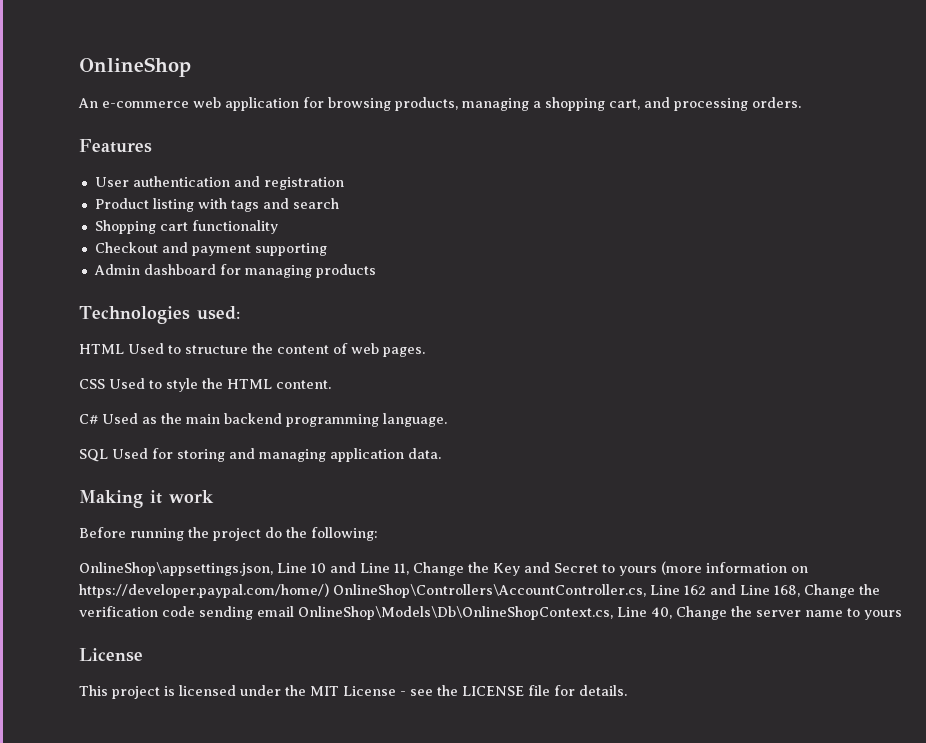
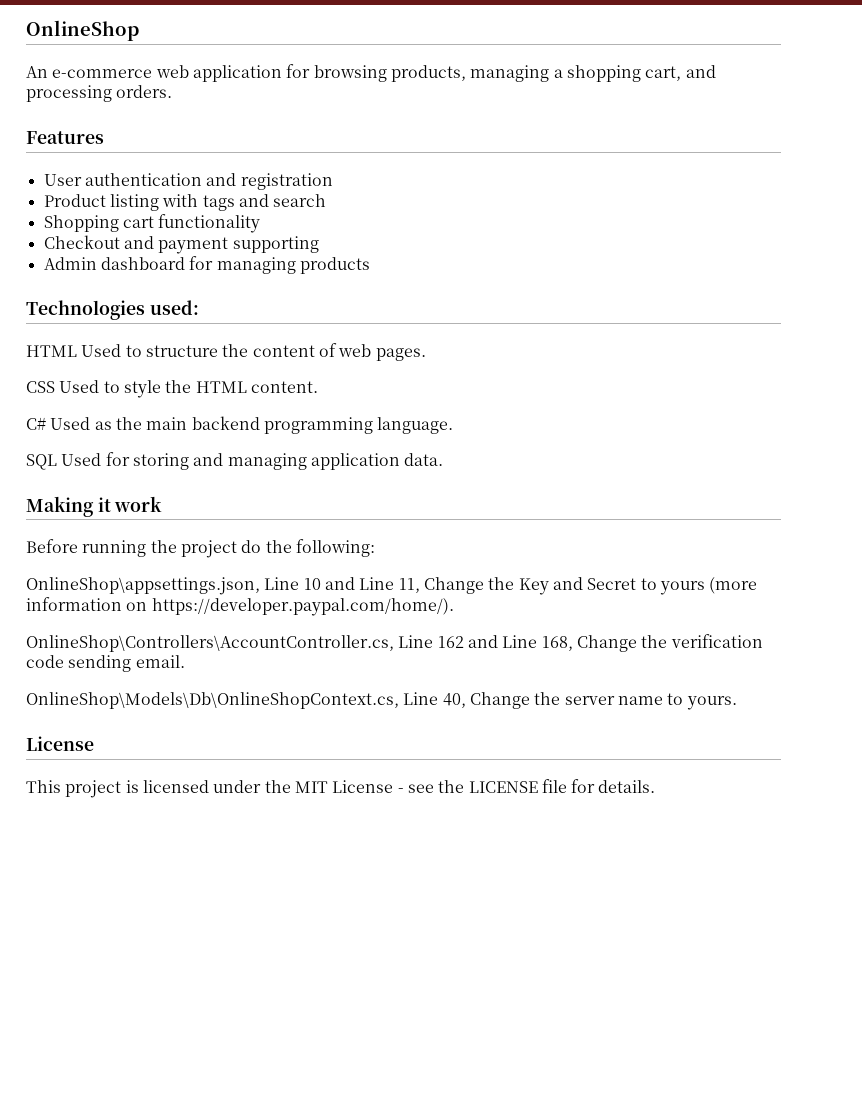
- OnlineShop\appsettings.json, Line 10 and Line 11, Change the Key and Secret to yours (more information on https://developer.paypal.com/home/) OnlineShop\Controllers\AccountController.cs, Line 162 and Line 168, Change the verification code sending email OnlineShop\Models\Db\OnlineShopContext.cs, Line 40, Change the server name to yours
+ OnlineShop\appsettings.json, Line 10 and Line 11, Change the Key and Secret to yours (more information on https://developer.paypal.com/home/).
+ OnlineShop\Controllers\AccountController.cs, Line 162 and Line 168, Change the verification code sending email.
+ OnlineShop\Models\Db\OnlineShopContext.cs, Line 40, Change the server name to yours.

